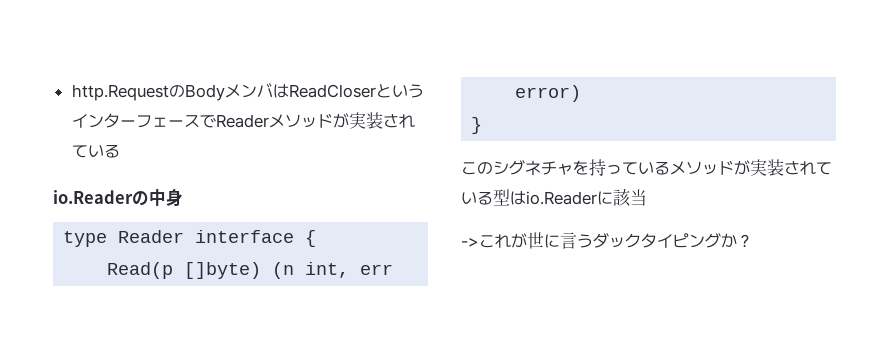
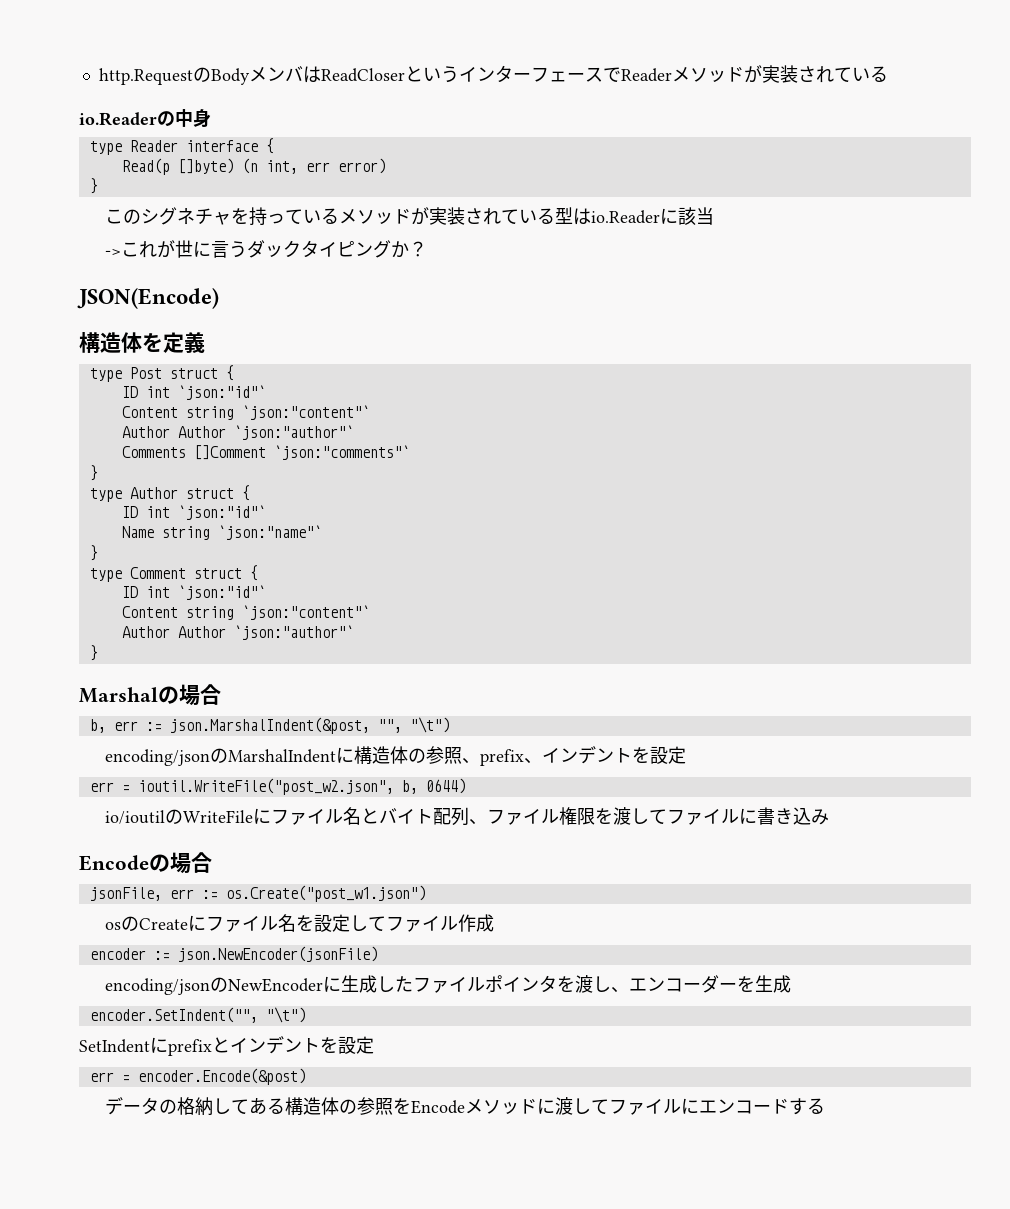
+ JSON(Encode)
+ 構造体を定義
+ type Post struct {
+ ID int `json:"id"`
+ Content string `json:"content"`
+ Author Author `json:"author"`
+ Comments []Comment `json:"comments"`
+ }
+ type Author struct {
+ ID int `json:"id"`
+ Name string `json:"name"`
+ }
+ type Comment struct {
+ ID int `json:"id"`
+ Content string `json:"content"`
+ Author Author `json:"author"`
+ }
+ Marshalの場合
+ b, err := json.MarshalIndent(&post, "", "\t")
+ encoding/jsonのMarshalIndentに構造体の参照、prefix、インデントを設定
+ err = ioutil.WriteFile("post_w2.json", b, 0644)
+ io/ioutilのWriteFileにファイル名とバイト配列、ファイル権限を渡してファイルに書き込み
+ Encodeの場合
+ jsonFile, err := os.Create("post_w1.json")
+ osのCreateにファイル名を設定してファイル作成
+ encoder := json.NewEncoder(jsonFile)
+ encoding/jsonのNewEncoderに生成したファイルポインタを渡し、エンコーダーを生成
+ encoder.SetIndent("", "\t")
+ SetIndentにprefixとインデントを設定
+ err = encoder.Encode(&post)
+ データの格納してある構造体の参照をEncodeメソッドに渡してファイルにエンコードする

